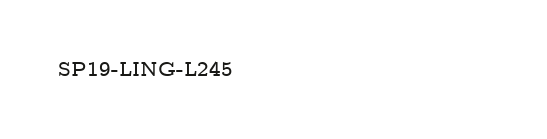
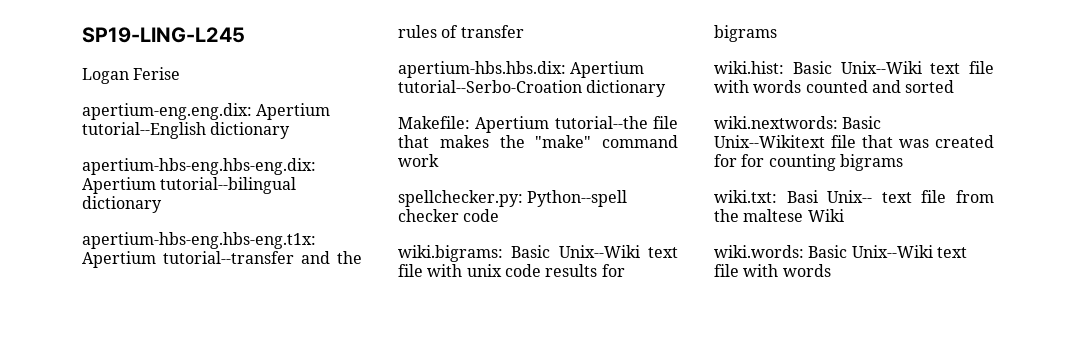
+ Logan Ferise
+ apertium-eng.eng.dix: Apertium tutorial--English dictionary
+ apertium-hbs-eng.hbs-eng.dix: Apertium tutorial--bilingual dictionary
+ apertium-hbs-eng.hbs-eng.t1x: Apertium tutorial--transfer and the rules of transfer
+ apertium-hbs.hbs.dix: Apertium tutorial--Serbo-Croation dictionary
+ Makefile: Apertium tutorial--the file that makes the "make" command work
+ spellchecker.py: Python--spell checker code
+ wiki.bigrams: Basic Unix--Wiki text file with unix code results for bigrams
+ wiki.hist: Basic Unix--Wiki text file with words counted and sorted
+ wiki.nextwords: Basic Unix--Wikitext file that was created for for counting bigrams
+ wiki.txt: Basi Unix-- text file from the maltese Wiki
+ wiki.words: Basic Unix--Wiki text file with words

